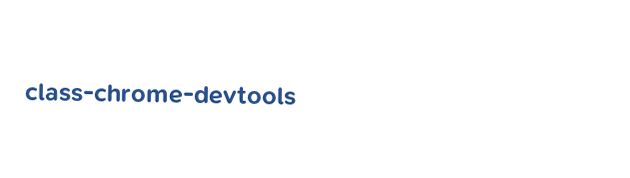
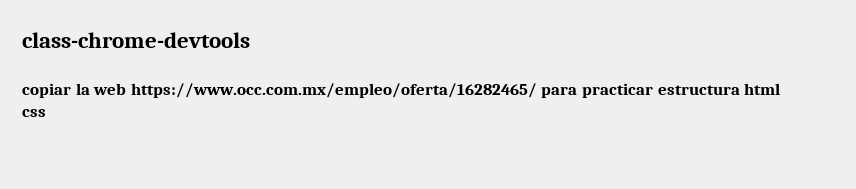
+ copiar la web https://www.occ.com.mx/empleo/oferta/16282465/ para practicar estructura html css

